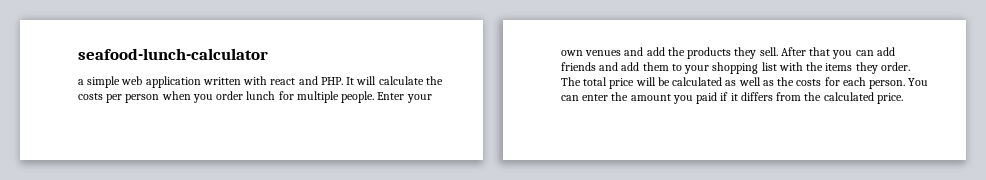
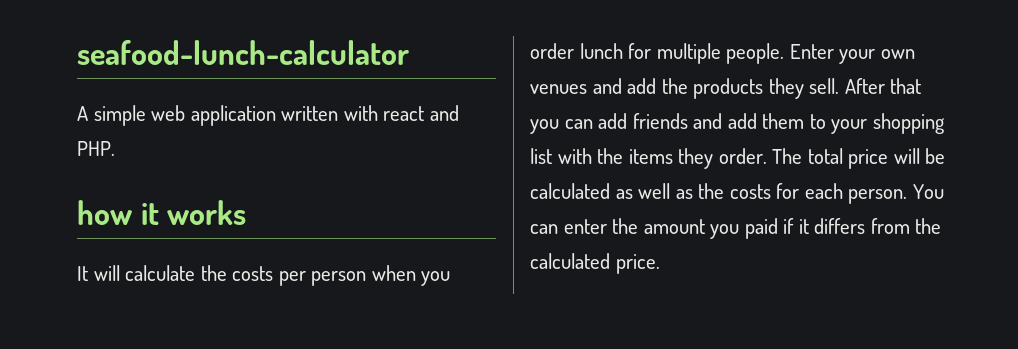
- a simple web application written with react and PHP. It will calculate the costs per person when you order lunch for multiple people.
+ A simple web application written with react and PHP.
+ how it works
+ It will calculate the costs per person when you order lunch for multiple people.

